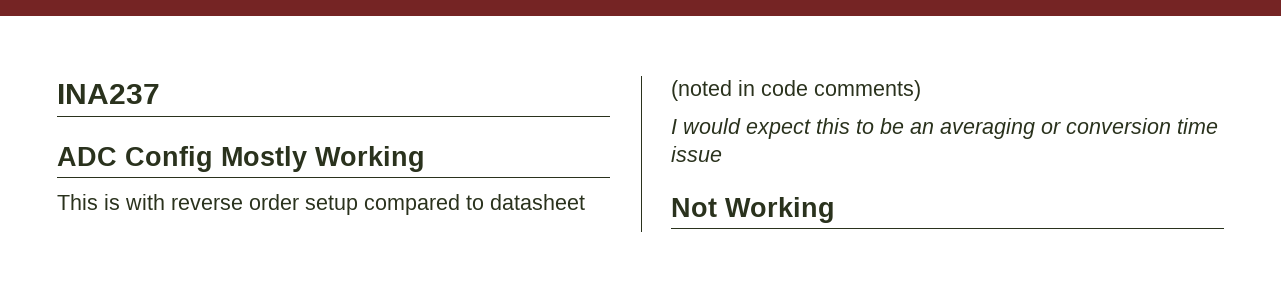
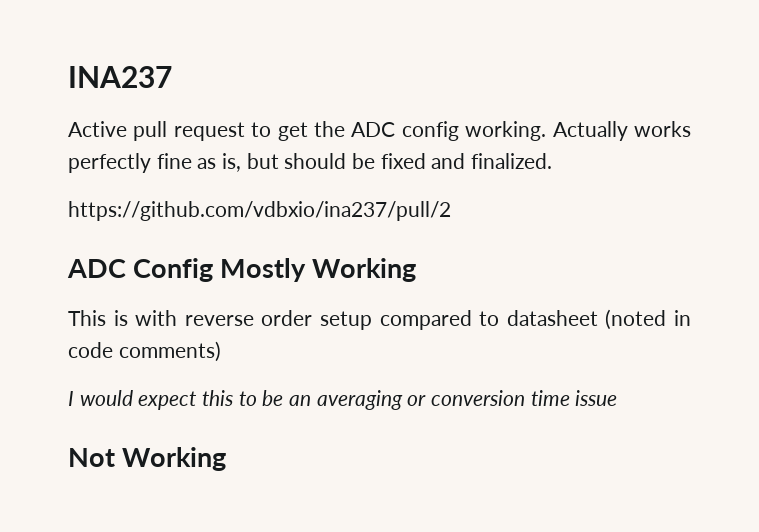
+ Active pull request to get the ADC config working. Actually works perfectly fine as is, but should be fixed and finalized.
+ https://github.com/vdbxio/ina237/pull/2

